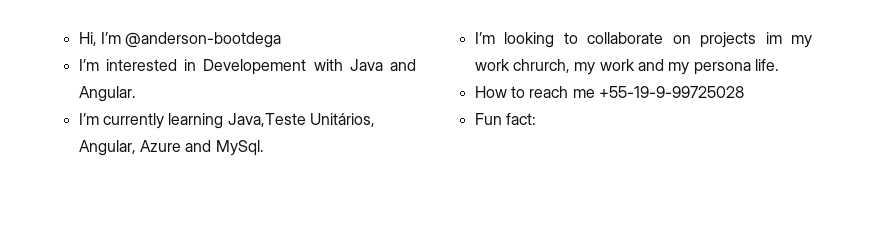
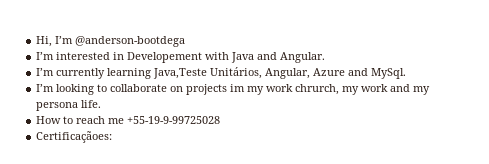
- Fun fact:
+ Certificaçãoes:

